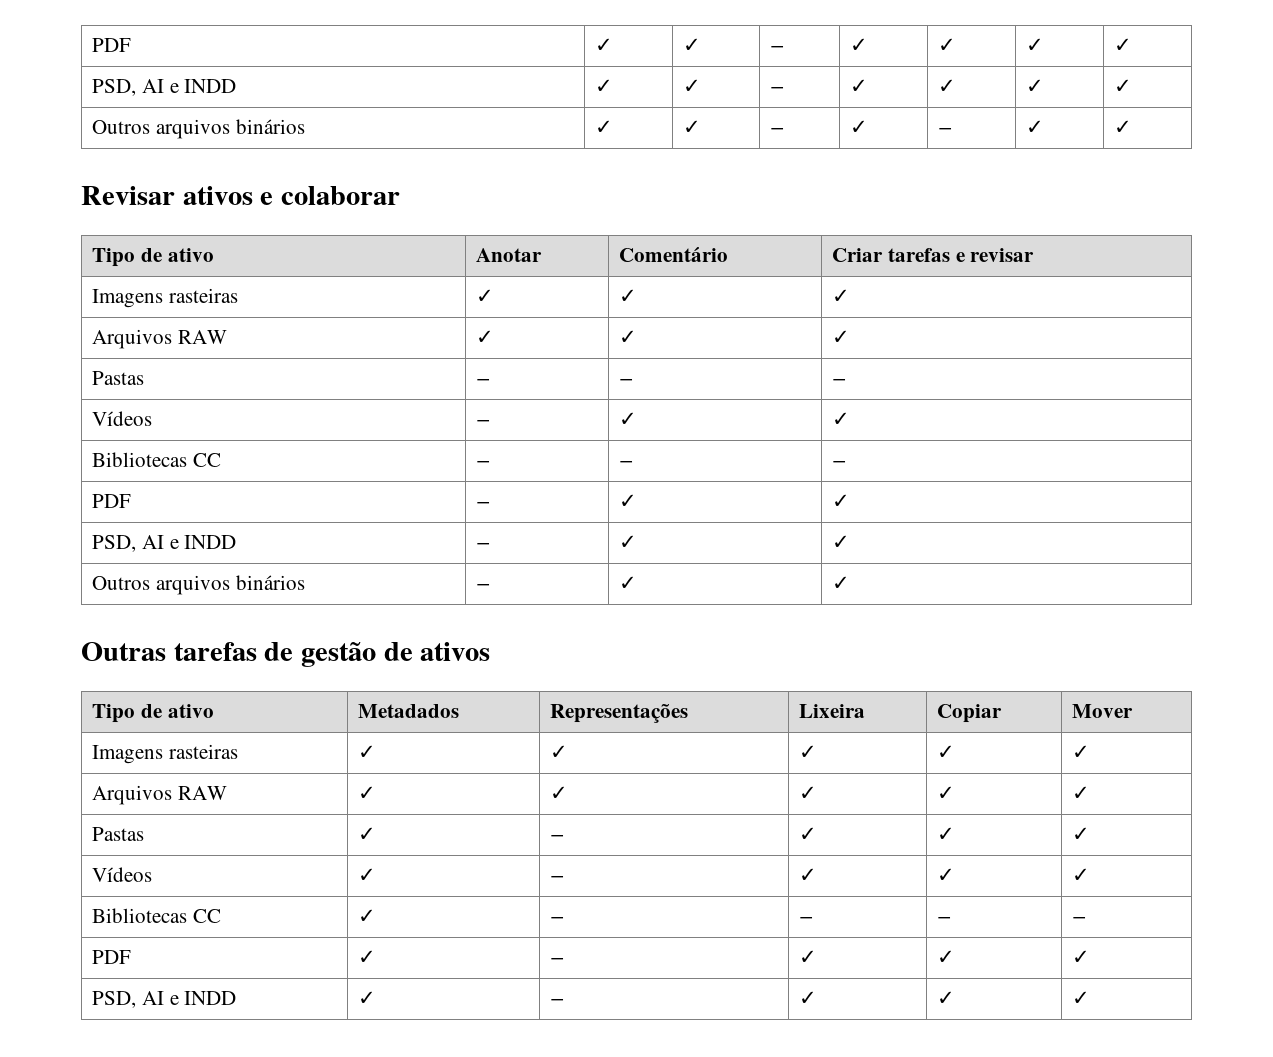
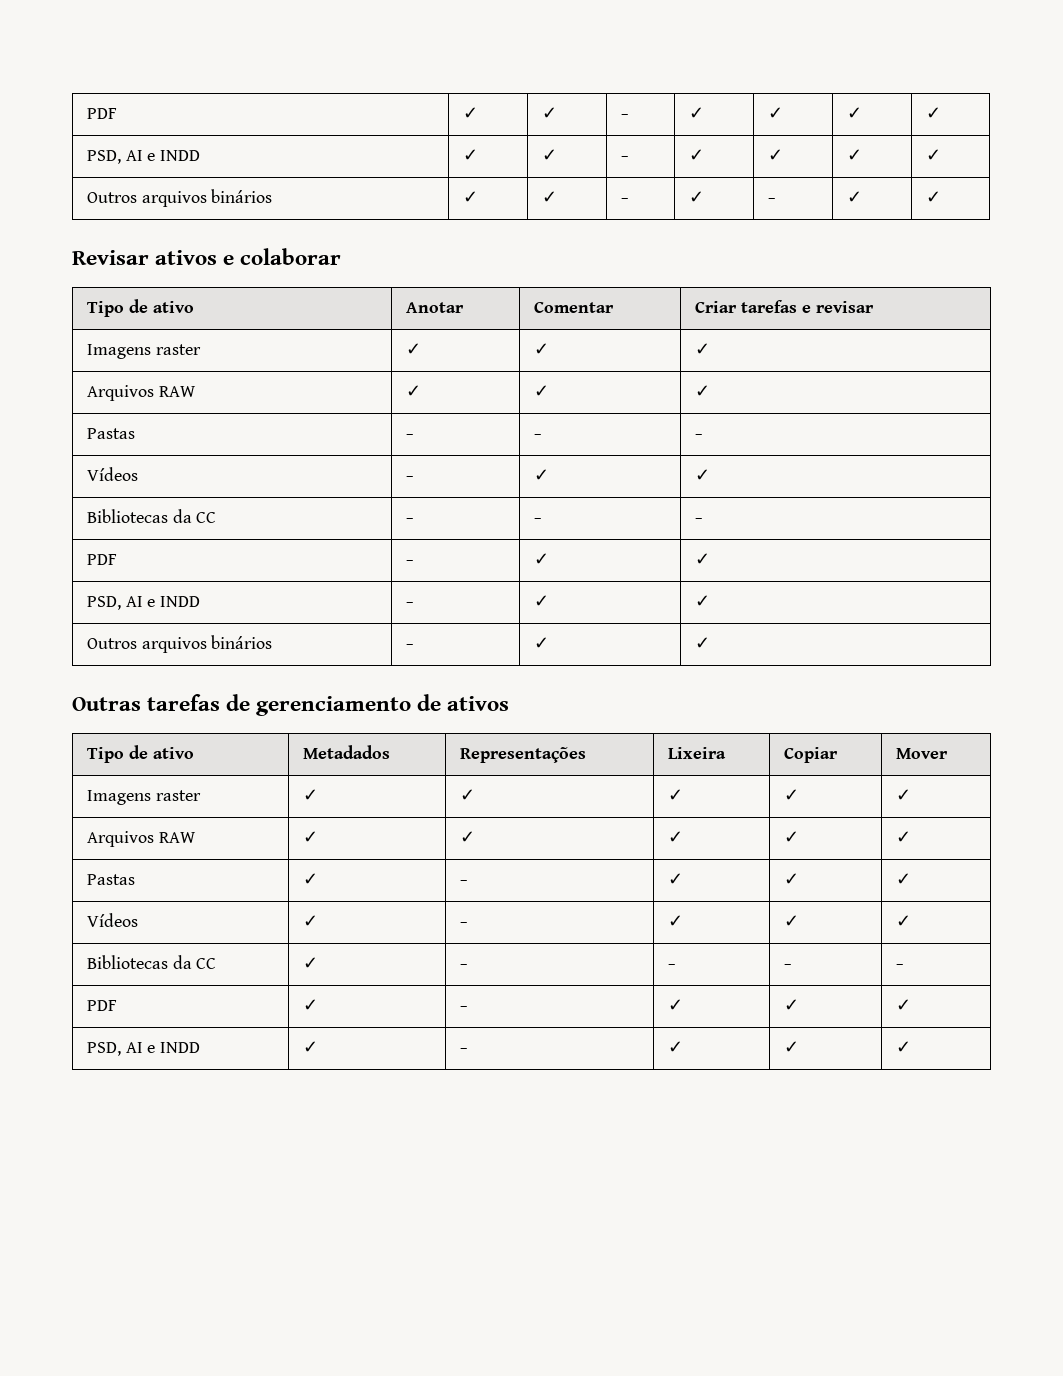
- Tipo de ativo | Anotar | Comentário | Criar tarefas e revisar
- Imagens rasteiras | ✓ | ✓ | ✓
+ Tipo de ativo | Anotar | Comentar | Criar tarefas e revisar
+ Imagens raster | ✓ | ✓ | ✓
- Bibliotecas CC | − | − | −
+ Bibliotecas da CC | − | − | −
- Outras tarefas de gestão de ativos
+ Outras tarefas de gerenciamento de ativos
- Imagens rasteiras | ✓ | ✓ | ✓ | ✓ | ✓
+ Imagens raster | ✓ | ✓ | ✓ | ✓ | ✓
- Bibliotecas CC | ✓ | − | − | − | −
+ Bibliotecas da CC | ✓ | − | − | − | −

